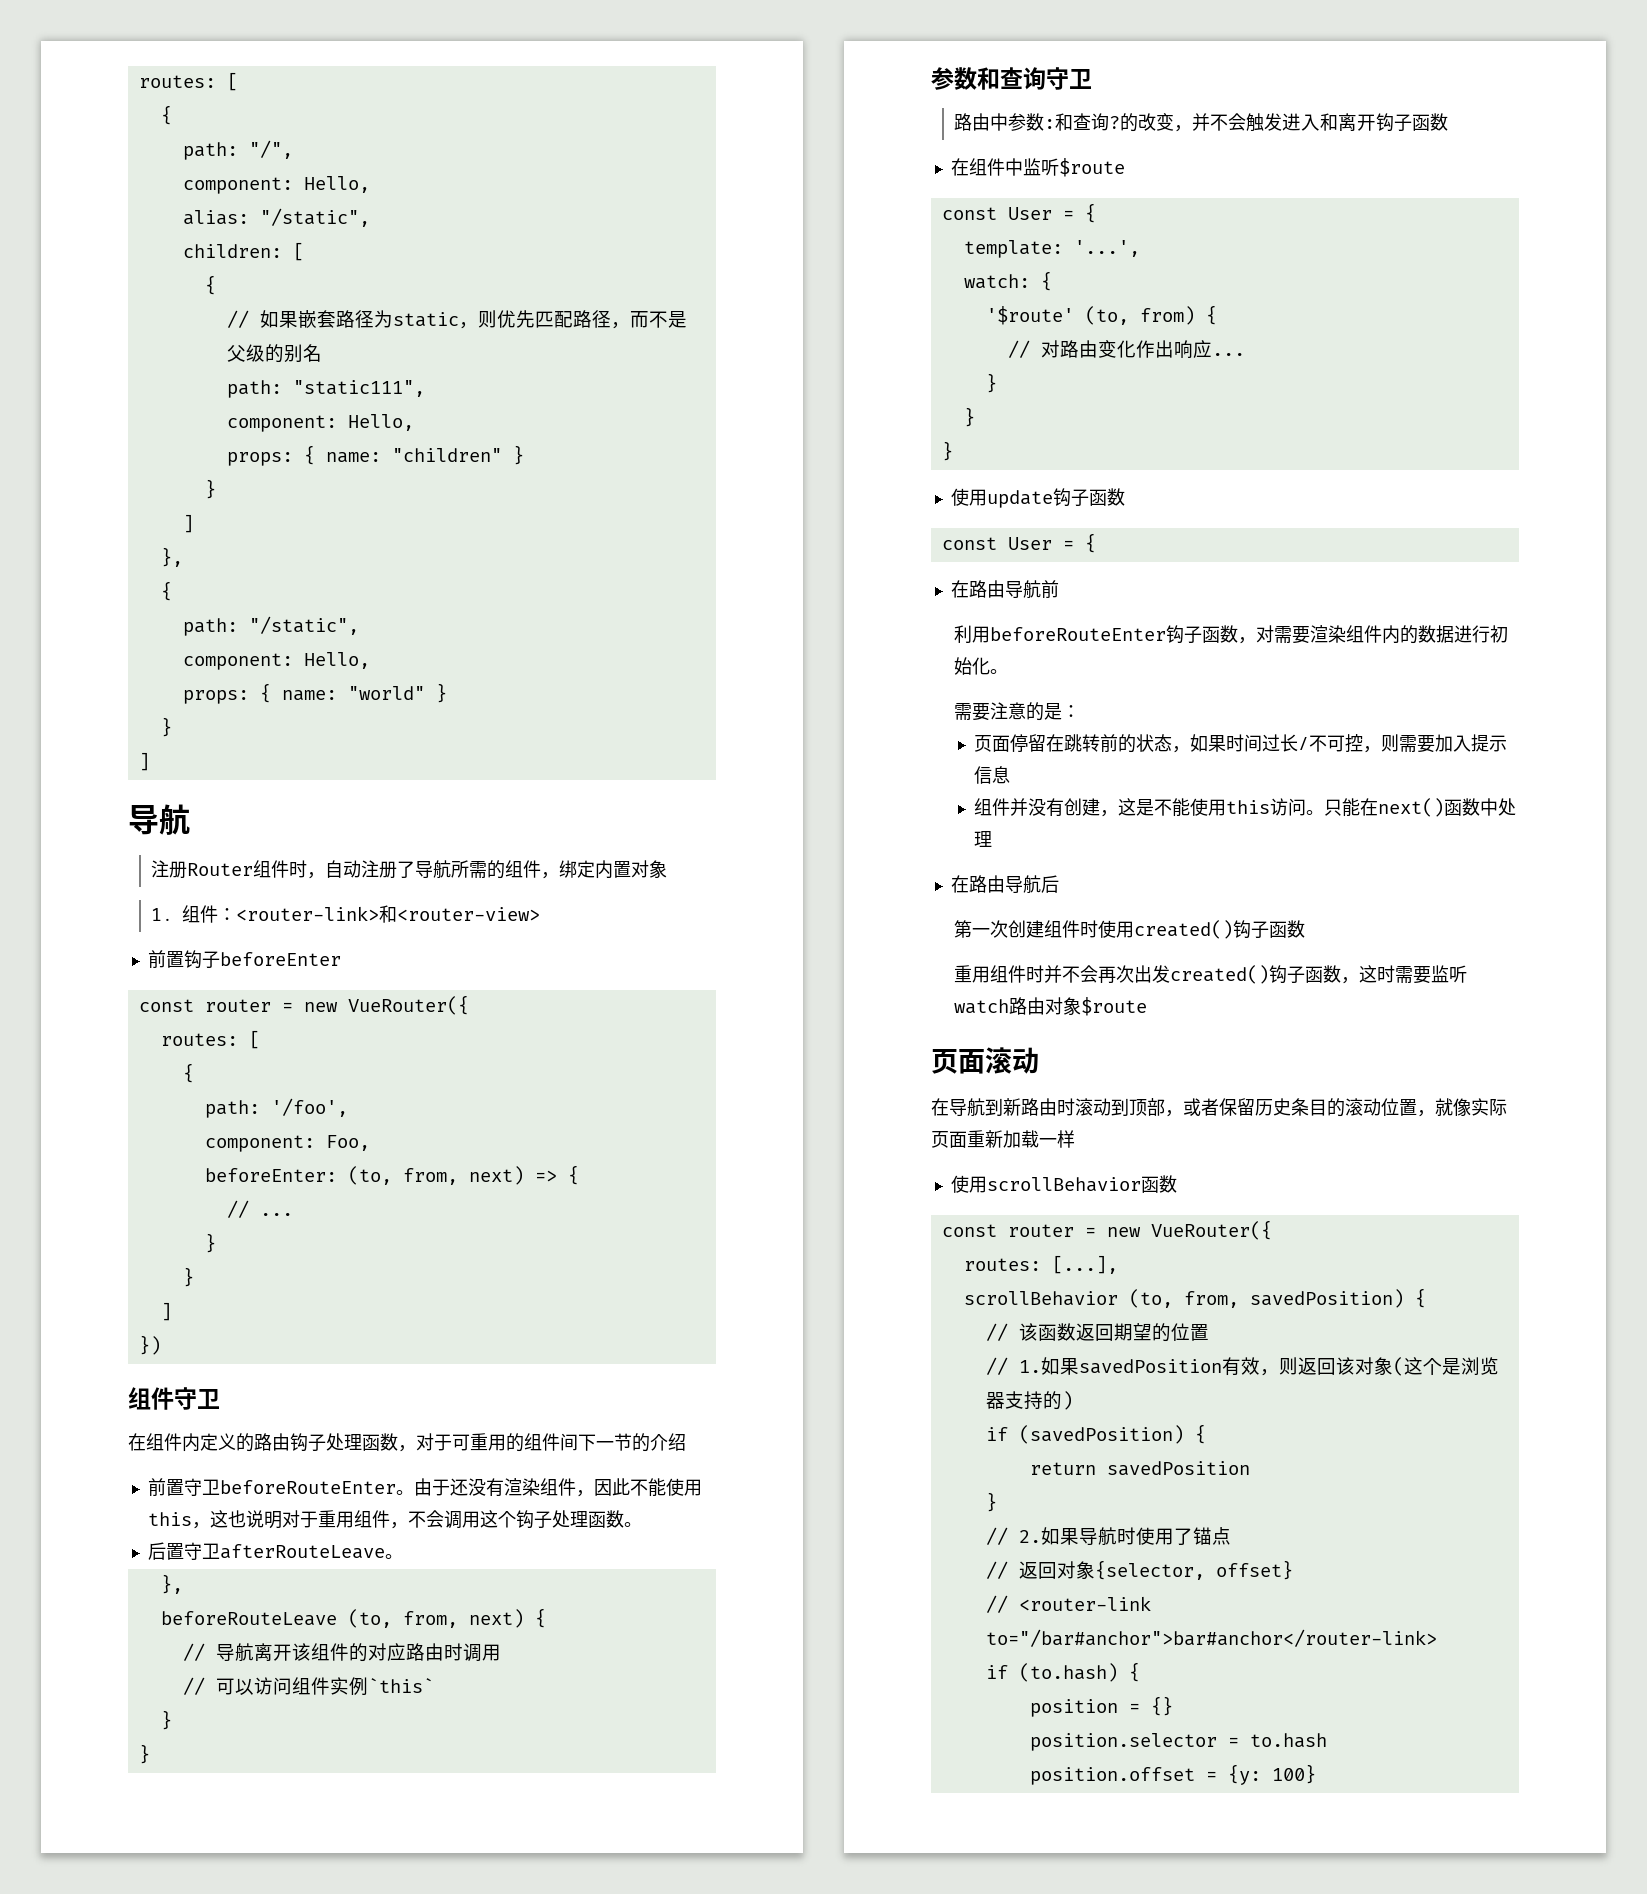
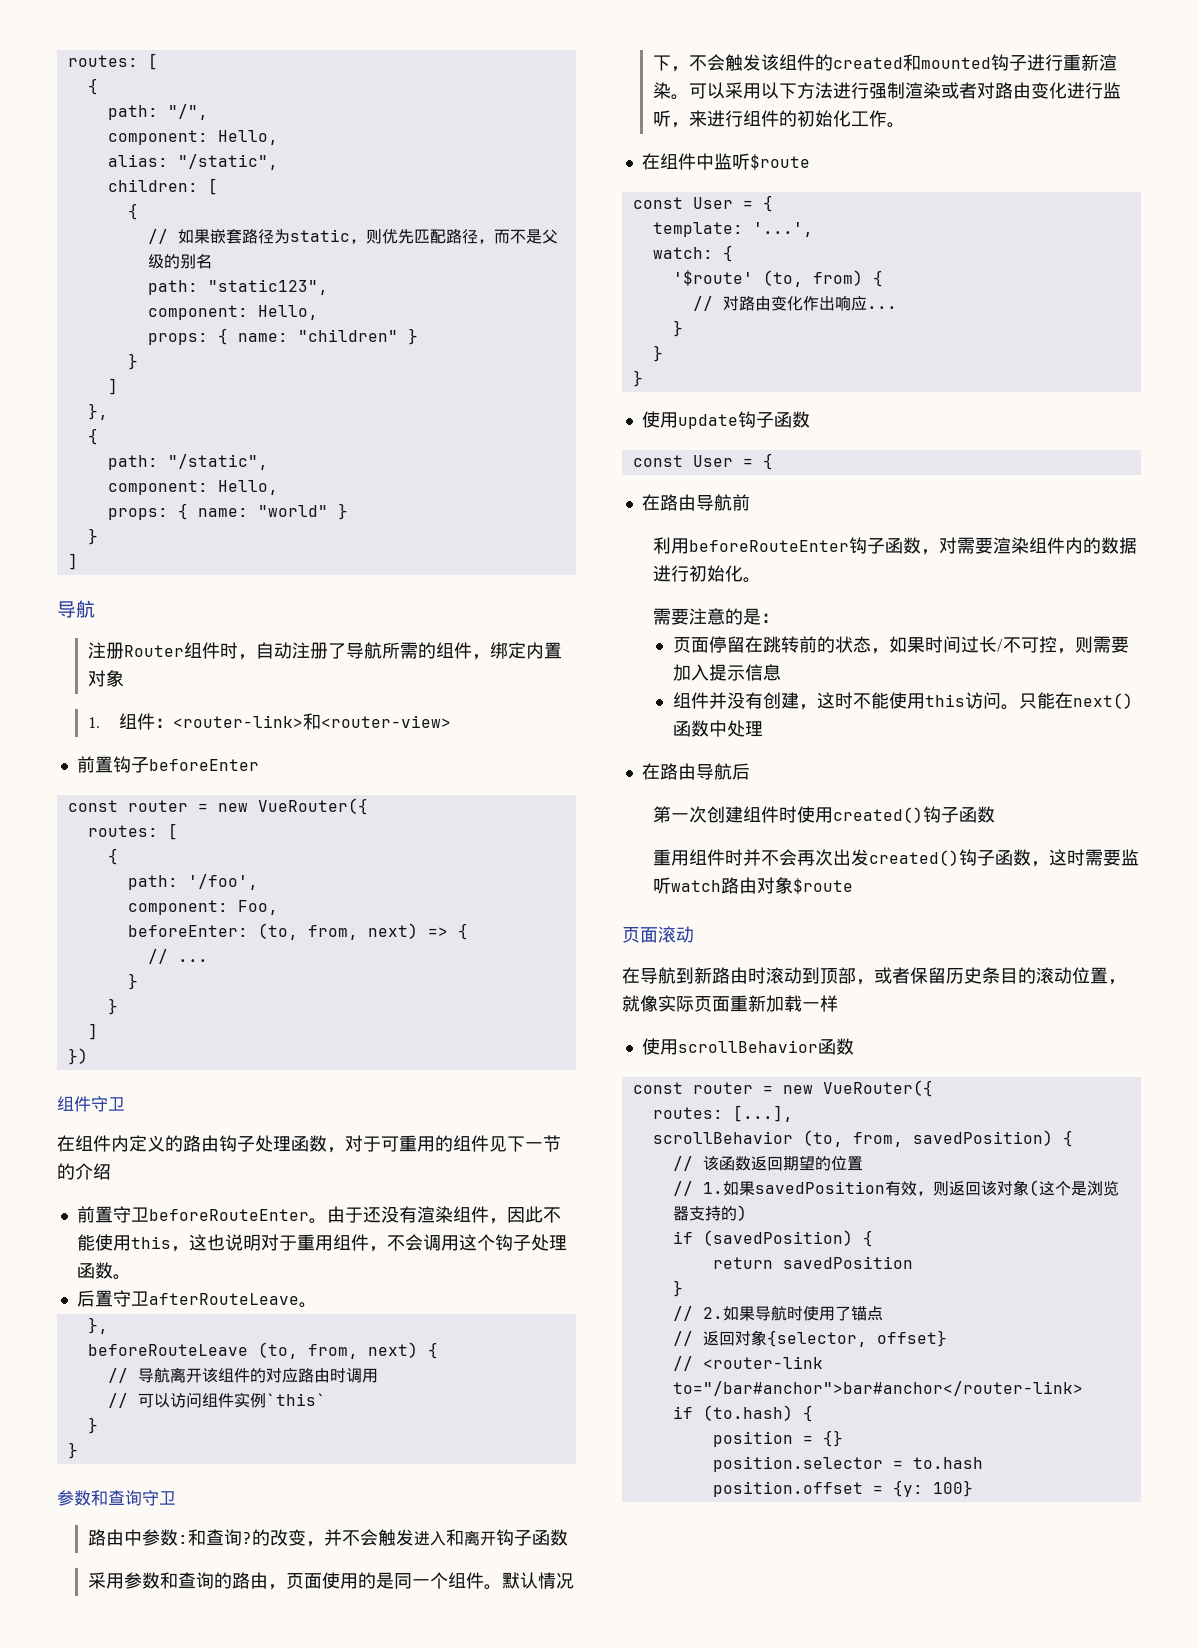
- path: "static111",
+ path: "static123",
- 在组件内定义的路由钩子处理函数，对于可重用的组件间下一节的介绍
+ 在组件内定义的路由钩子处理函数，对于可重用的组件见下一节的介绍
+ 采用参数和查询的路由，页面使用的是同一个组件。默认情况下，不会触发该组件的created和mounted钩子进行重新渲染。可以采用以下方法进行强制渲染或者对路由变化进行监听，来进行组件的初始化工作。
- 组件并没有创建，这是不能使用this访问。
+ 组件并没有创建，这时不能使用this访问。

